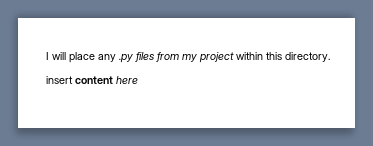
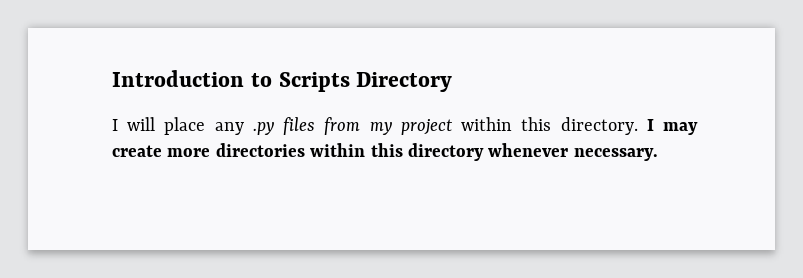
+ Introduction to Scripts Directory
- I will place any .py files from my project within this directory.
- insert content here
+ I will place any .py files from my project within this directory. I may create more directories within this directory whenever necessary.

